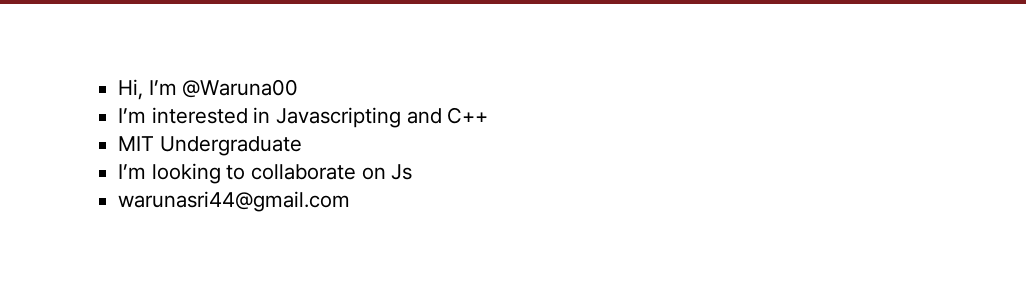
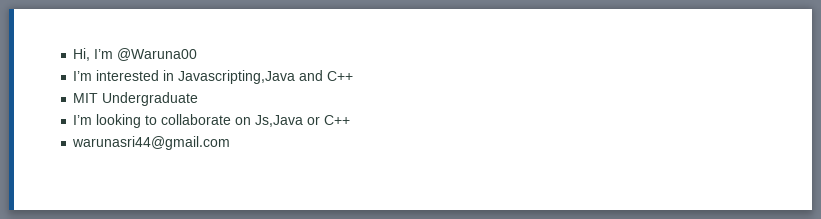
- I’m interested in Javascripting and C++
+ I’m interested in Javascripting,Java and C++
- I’m looking to collaborate on Js
+ I’m looking to collaborate on Js,Java or C++

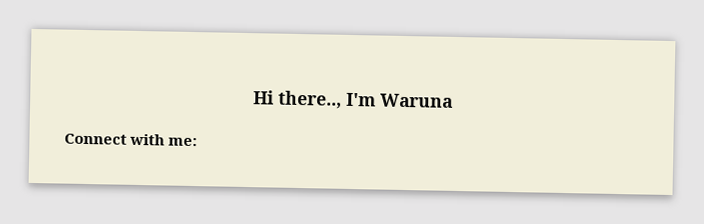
- Hi, I’m @Waruna00
- I’m interested in Javascripting,Java and C++
- MIT Undergraduate
- I’m looking to collaborate on Js,Java or C++
- warunasri44@gmail.com
+ Hi there.., I'm Waruna
+ Connect with me:

